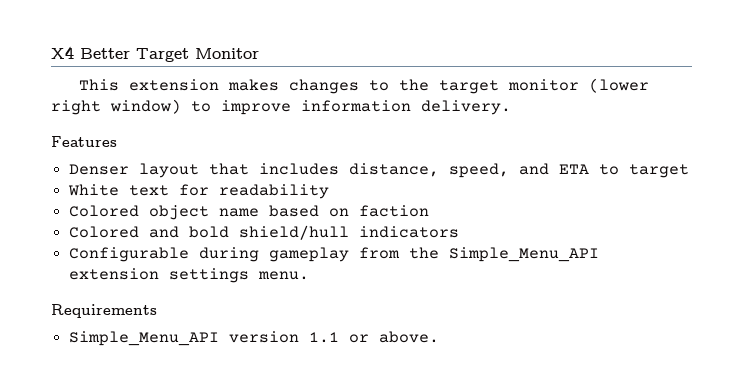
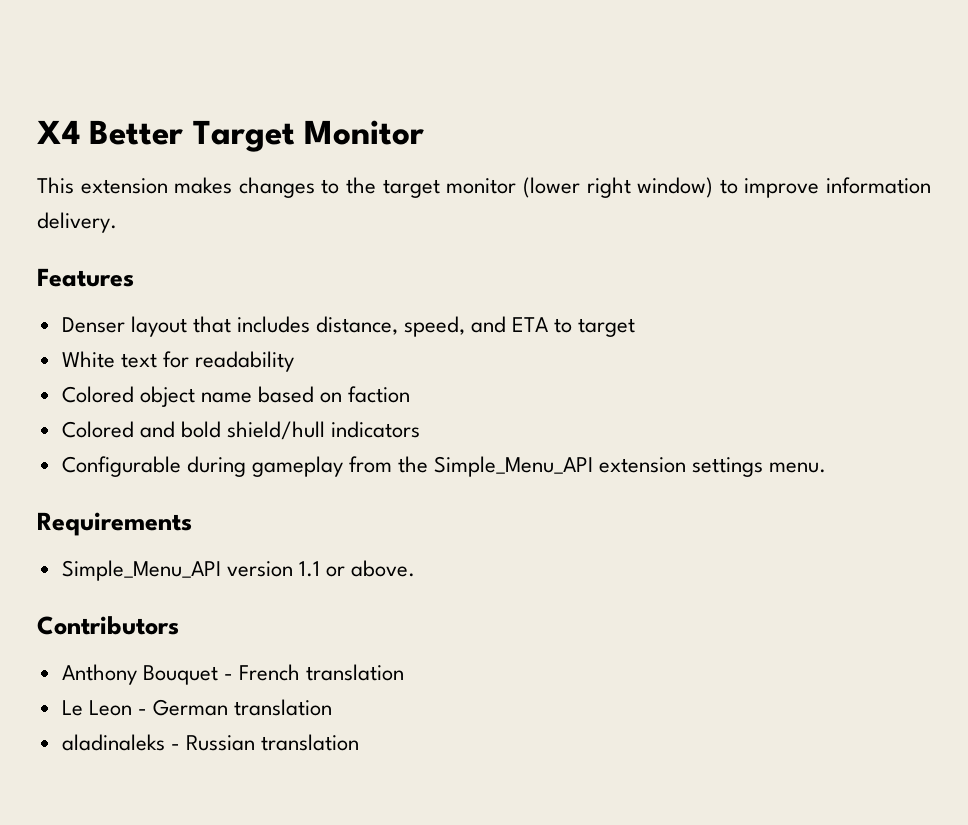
+ Contributors
+ Anthony Bouquet - French translation
+ Le Leon - German translation
+ aladinaleks - Russian translation

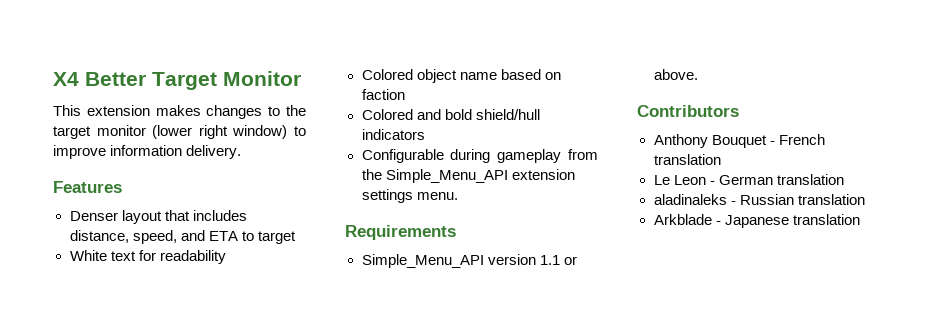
+ Arkblade - Japanese translation

